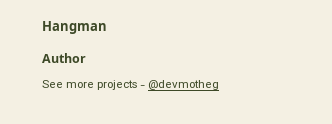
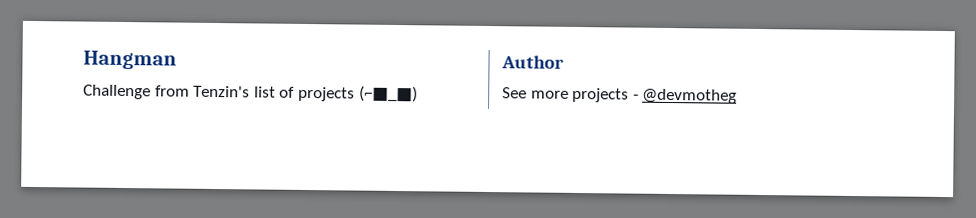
+ Challenge from Tenzin's list of projects (⌐■_■)

